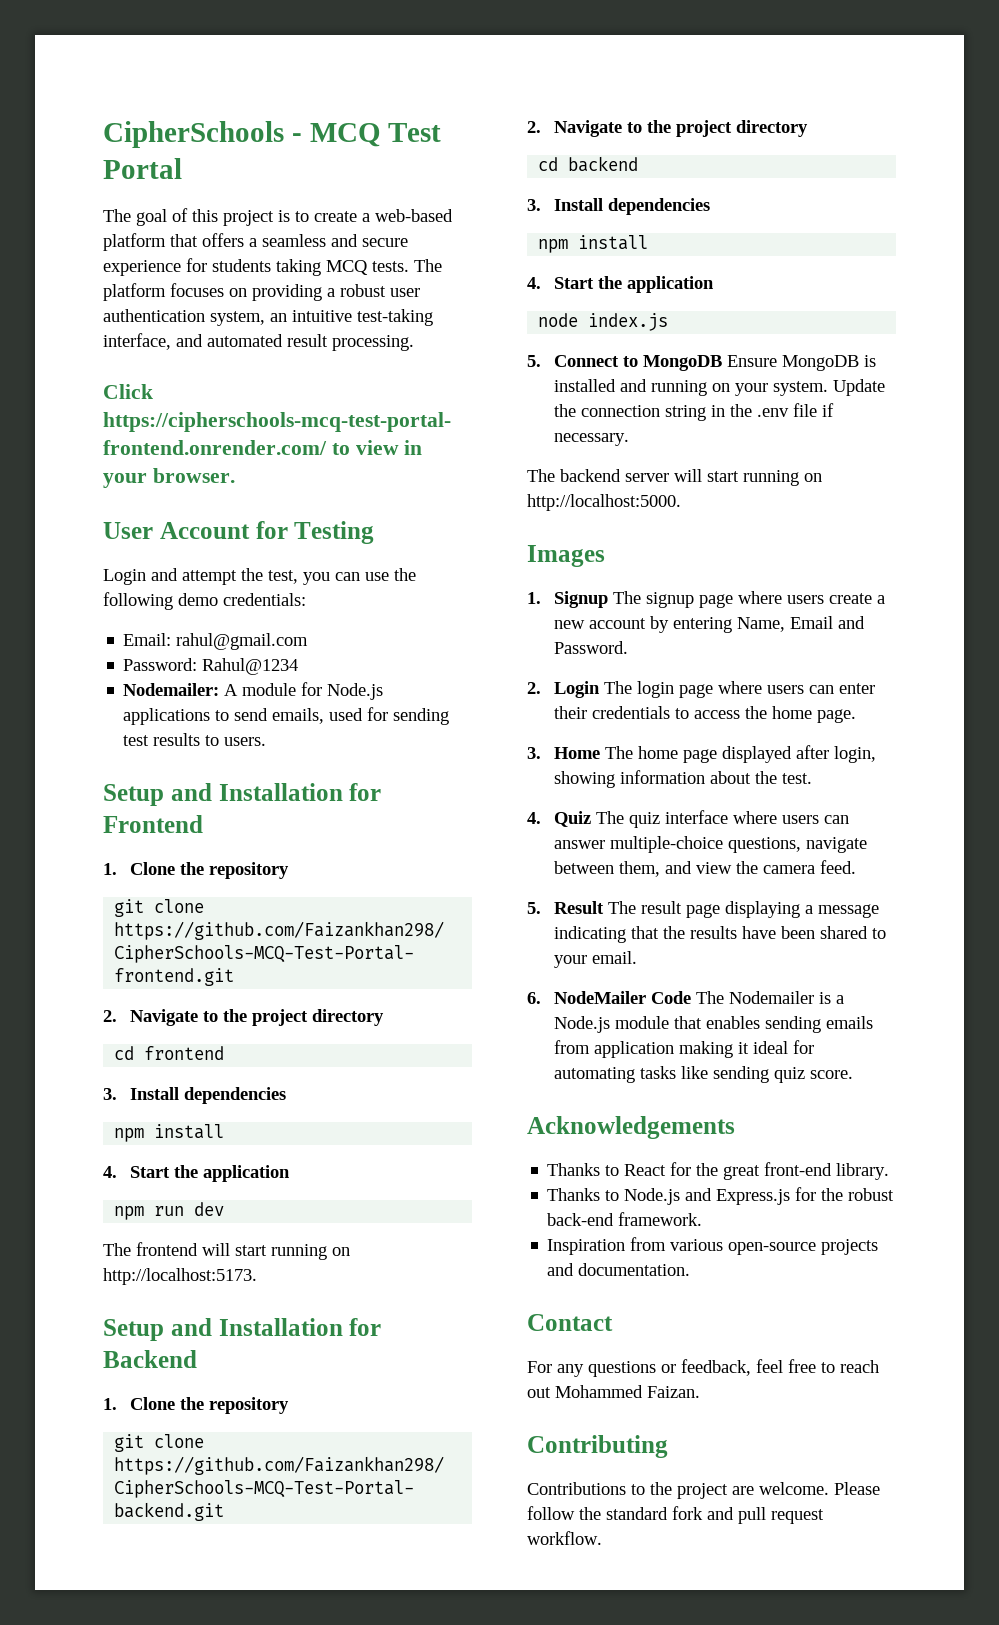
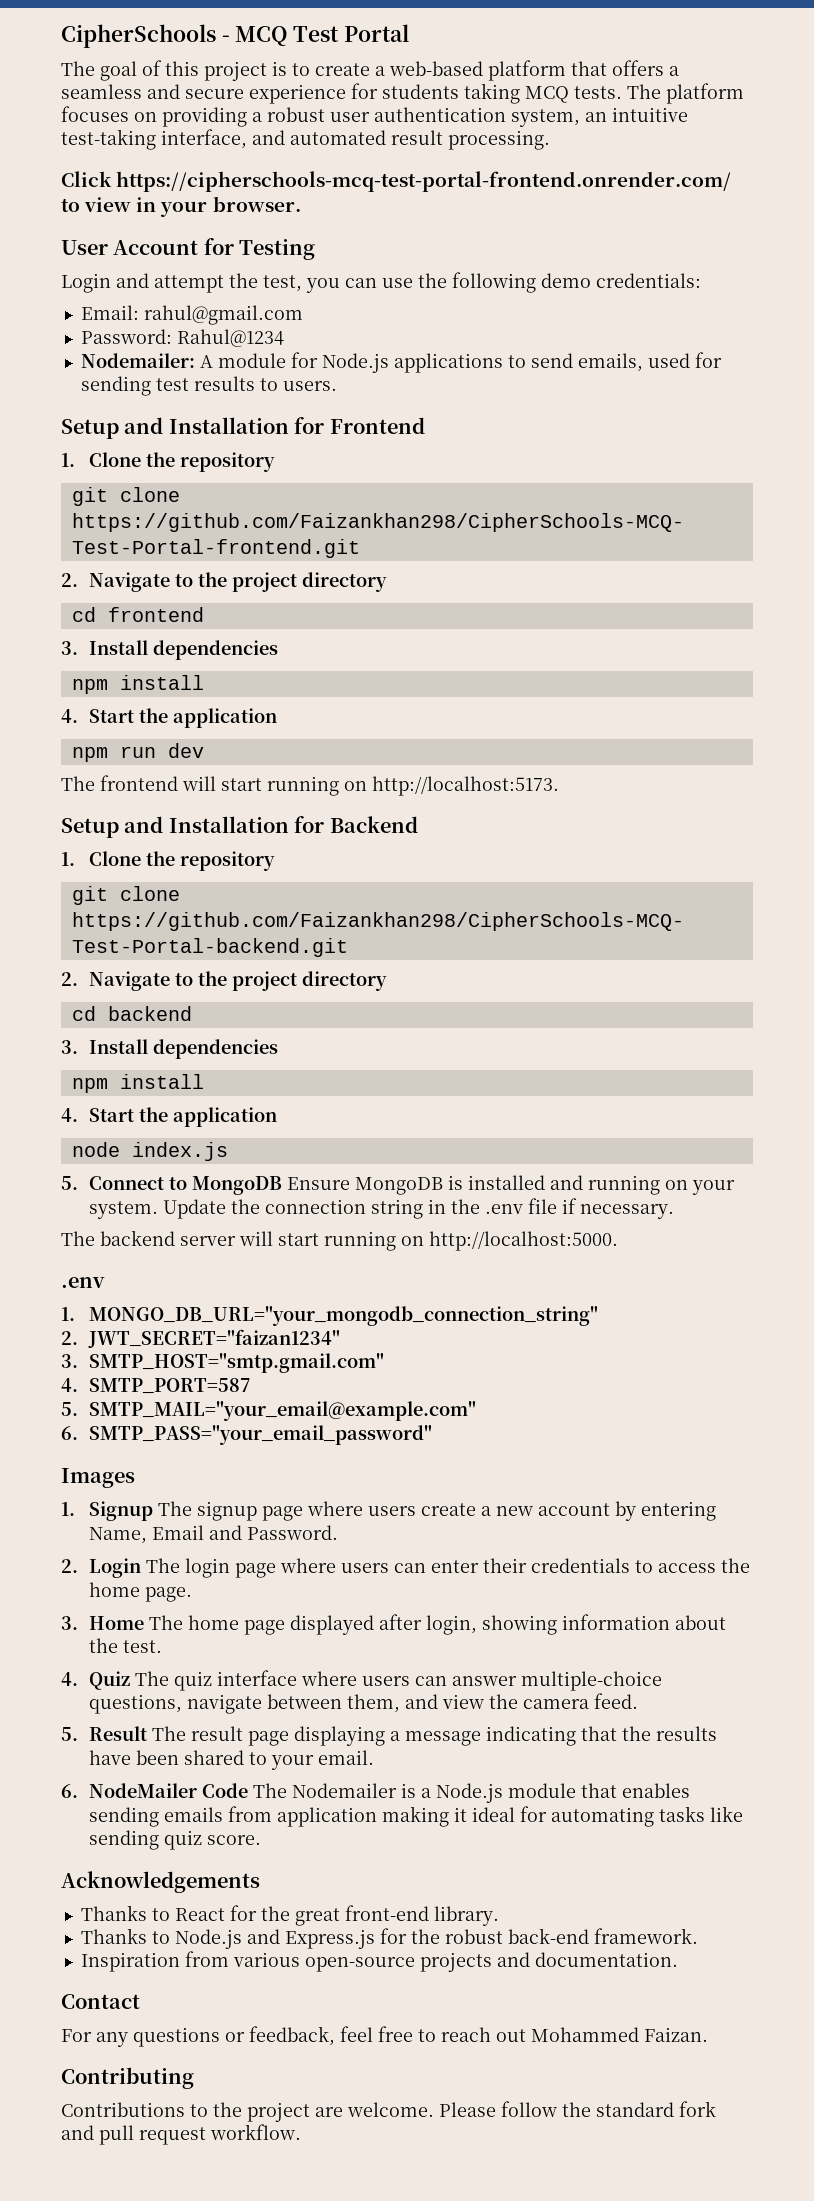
  The backend server will start running on http://localhost:5000.
+ .env
+ 1. MONGO_DB_URL="your_mongodb_connection_string"
+ 2. JWT_SECRET="faizan1234"
+ 3. SMTP_HOST="smtp.gmail.com"
+ 4. SMTP_PORT=587
+ 5. SMTP_MAIL="your_email@example.com"
+ 6. SMTP_PASS="your_email_password"

